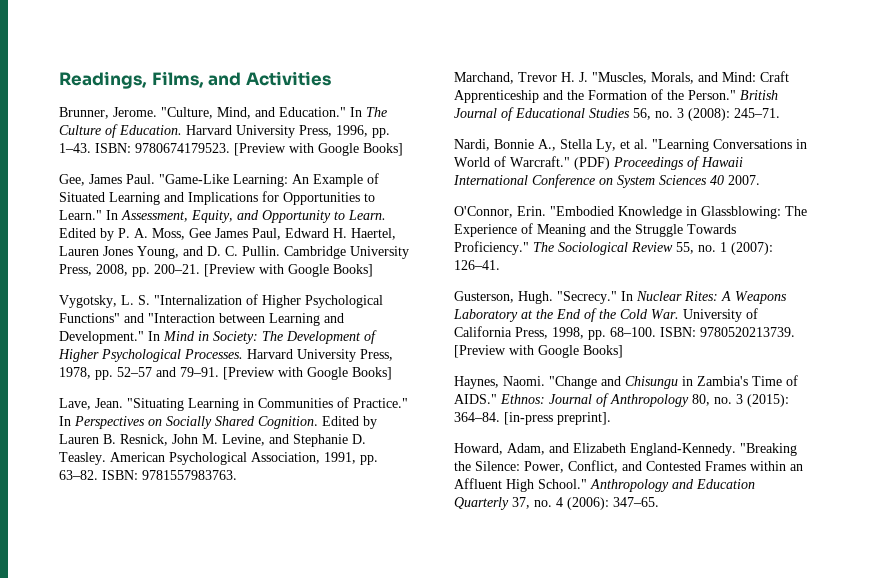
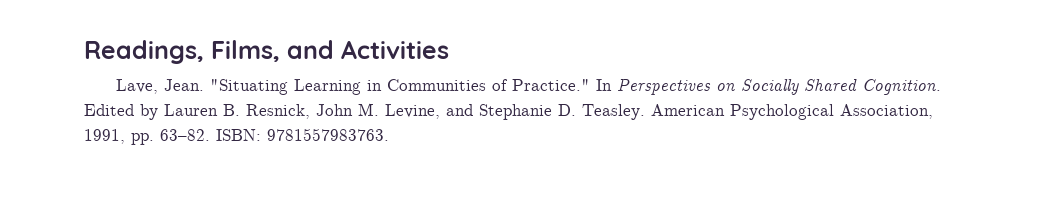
- Brunner, Jerome. "Culture, Mind, and Education." In The Culture of Education. Harvard University Press, 1996, pp. 1–43. ISBN: 9780674179523. [Preview with Google Books]
- Gee, James Paul. "Game-Like Learning: An Example of Situated Learning and Implications for Opportunities to Learn." In Assessment, Equity, and Opportunity to Learn. Edited by P. A. Moss, Gee James Paul, Edward H. Haertel, Lauren Jones Young, and D. C. Pullin. Cambridge University Press, 2008, pp. 200–21. [Preview with Google Books]
- Vygotsky, L. S. "Internalization of Higher Psychological Functions" and "Interaction between Learning and Development." In Mind in Society: The Development of Higher Psychological Processes. Harvard University Press, 1978, pp. 52–57 and 79–91. [Preview with Google Books]
- Marchand, Trevor H. J. "Muscles, Morals, and Mind: Craft Apprenticeship and the Formation of the Person." British Journal of Educational Studies 56, no. 3 (2008): 245–71.
- Nardi, Bonnie A., Stella Ly, et al. "Learning Conversations in World of Warcraft." (PDF) Proceedings of Hawaii International Conference on System Sciences 40 2007.
- O'Connor, Erin. "Embodied Knowledge in Glassblowing: The Experience of Meaning and the Struggle Towards Proficiency." The Sociological Review 55, no. 1 (2007): 126–41.
- Gusterson, Hugh. "Secrecy." In Nuclear Rites: A Weapons Laboratory at the End of the Cold War. University of California Press, 1998, pp. 68–100. ISBN: 9780520213739. [Preview with Google Books]
- Haynes, Naomi. "Change and Chisungu in Zambia's Time of AIDS." Ethnos: Journal of Anthropology 80, no. 3 (2015): 364–84. [in-press preprint].
- Howard, Adam, and Elizabeth England-Kennedy. "Breaking the Silence: Power, Conflict, and Contested Frames within an Affluent High School." Anthropology and Education Quarterly 37, no. 4 (2006): 347–65.

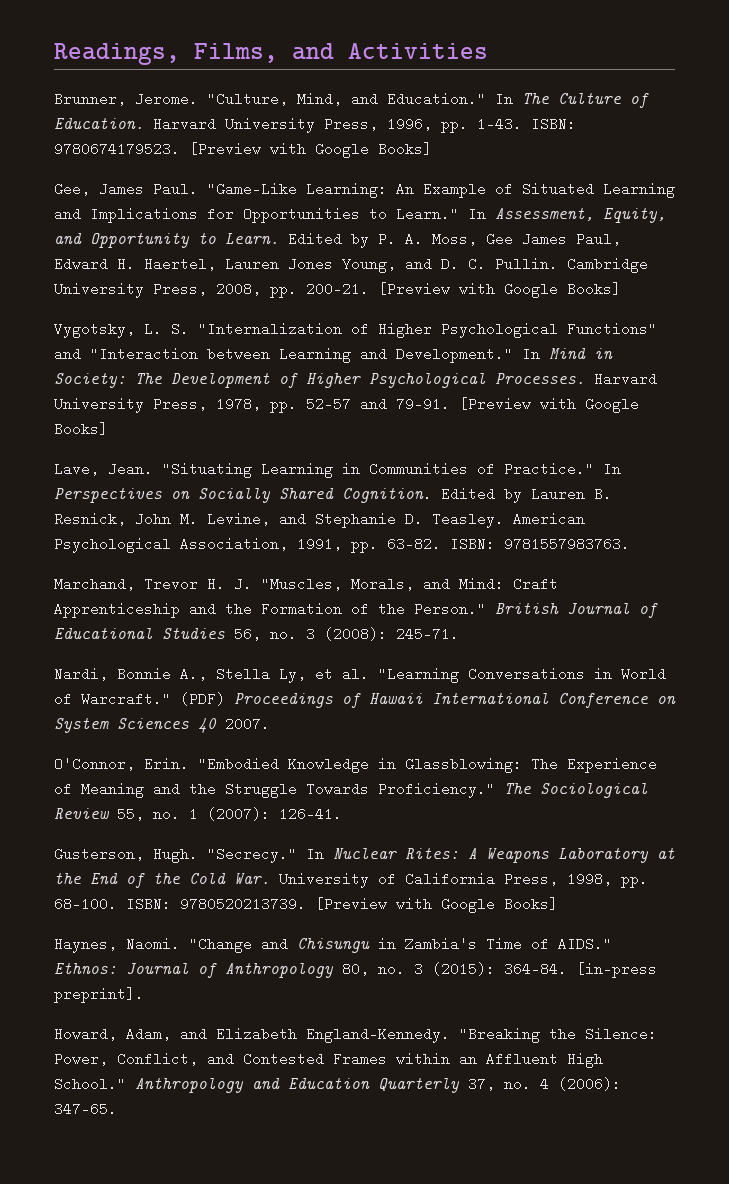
+ Brunner, Jerome. "Culture, Mind, and Education." In The Culture of Education. Harvard University Press, 1996, pp. 1–43. ISBN: 9780674179523. [Preview with Google Books]
+ Gee, James Paul. "Game-Like Learning: An Example of Situated Learning and Implications for Opportunities to Learn." In Assessment, Equity, and Opportunity to Learn. Edited by P. A. Moss, Gee James Paul, Edward H. Haertel, Lauren Jones Young, and D. C. Pullin. Cambridge University Press, 2008, pp. 200–21. [Preview with Google Books]
+ Vygotsky, L. S. "Internalization of Higher Psychological Functions" and "Interaction between Learning and Development." In Mind in Society: The Development of Higher Psychological Processes. Harvard University Press, 1978, pp. 52–57 and 79–91. [Preview with Google Books]
+ Marchand, Trevor H. J. "Muscles, Morals, and Mind: Craft Apprenticeship and the Formation of the Person." British Journal of Educational Studies 56, no. 3 (2008): 245–71.
+ Nardi, Bonnie A., Stella Ly, et al. "Learning Conversations in World of Warcraft." (PDF) Proceedings of Hawaii International Conference on System Sciences 40 2007.
+ O'Connor, Erin. "Embodied Knowledge in Glassblowing: The Experience of Meaning and the Struggle Towards Proficiency." The Sociological Review 55, no. 1 (2007): 126–41.
+ Gusterson, Hugh. "Secrecy." In Nuclear Rites: A Weapons Laboratory at the End of the Cold War. University of California Press, 1998, pp. 68–100. ISBN: 9780520213739. [Preview with Google Books]
+ Haynes, Naomi. "Change and Chisungu in Zambia's Time of AIDS." Ethnos: Journal of Anthropology 80, no. 3 (2015): 364–84. [in-press preprint].
+ Howard, Adam, and Elizabeth England-Kennedy. "Breaking the Silence: Power, Conflict, and Contested Frames within an Affluent High School." Anthropology and Education Quarterly 37, no. 4 (2006): 347–65.

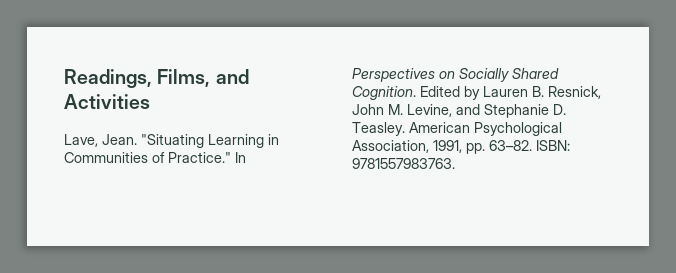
- Brunner, Jerome. "Culture, Mind, and Education." In The Culture of Education. Harvard University Press, 1996, pp. 1–43. ISBN: 9780674179523. [Preview with Google Books]
- Gee, James Paul. "Game-Like Learning: An Example of Situated Learning and Implications for Opportunities to Learn." In Assessment, Equity, and Opportunity to Learn. Edited by P. A. Moss, Gee James Paul, Edward H. Haertel, Lauren Jones Young, and D. C. Pullin. Cambridge University Press, 2008, pp. 200–21. [Preview with Google Books]
- Vygotsky, L. S. "Internalization of Higher Psychological Functions" and "Interaction between Learning and Development." In Mind in Society: The Development of Higher Psychological Processes. Harvard University Press, 1978, pp. 52–57 and 79–91. [Preview with Google Books]
- Marchand, Trevor H. J. "Muscles, Morals, and Mind: Craft Apprenticeship and the Formation of the Person." British Journal of Educational Studies 56, no. 3 (2008): 245–71.
- Nardi, Bonnie A., Stella Ly, et al. "Learning Conversations in World of Warcraft." (PDF) Proceedings of Hawaii International Conference on System Sciences 40 2007.
- O'Connor, Erin. "Embodied Knowledge in Glassblowing: The Experience of Meaning and the Struggle Towards Proficiency." The Sociological Review 55, no. 1 (2007): 126–41.
- Gusterson, Hugh. "Secrecy." In Nuclear Rites: A Weapons Laboratory at the End of the Cold War. University of California Press, 1998, pp. 68–100. ISBN: 9780520213739. [Preview with Google Books]
- Haynes, Naomi. "Change and Chisungu in Zambia's Time of AIDS." Ethnos: Journal of Anthropology 80, no. 3 (2015): 364–84. [in-press preprint].
- Howard, Adam, and Elizabeth England-Kennedy. "Breaking the Silence: Power, Conflict, and Contested Frames within an Affluent High School." Anthropology and Education Quarterly 37, no. 4 (2006): 347–65.

